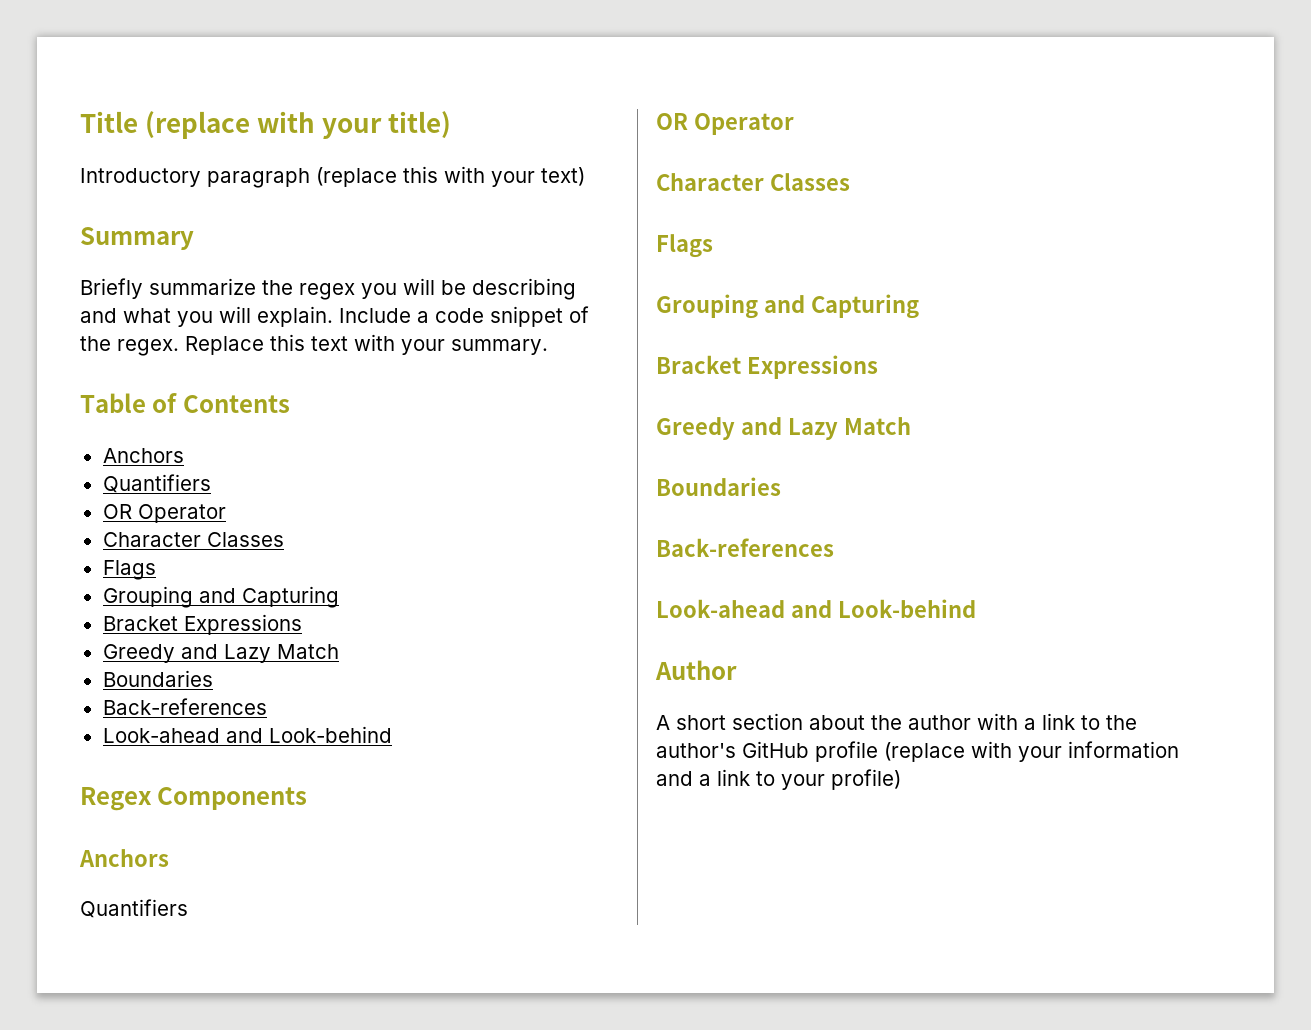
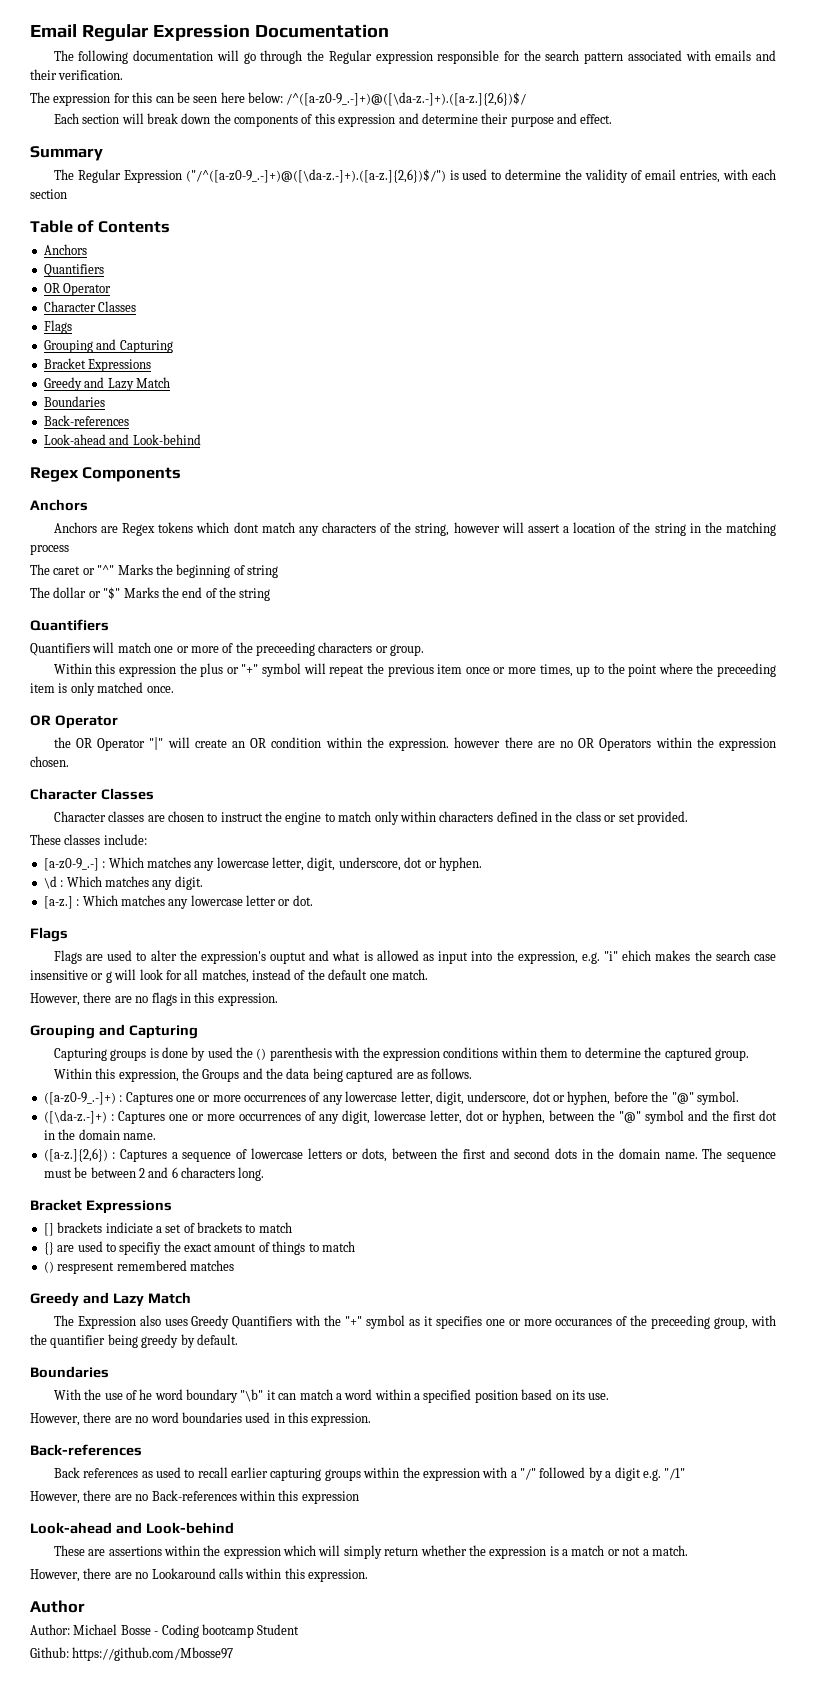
- Title (replace with your title)
- Introductory paragraph (replace this with your text)
+ Email Regular Expression Documentation
+ The following documentation will go through the Regular expression responsible for the search pattern associated with emails and their verification.
+ The expression for this can be seen here below: /^([a-z0-9_.-]+)@([\da-z.-]+).([a-z.]{2,6})$/
+ Each section will break down the components of this expression and determine their purpose and effect.
  Summary
- Briefly summarize the regex you will be describing and what you will explain. Include a code snippet of the regex. Replace this text with your summary.
+ The Regular Expression ("/^([a-z0-9_.-]+)@([\da-z.-]+).([a-z.]{2,6})$/") is used to determine the validity of email entries, with each section
  Regex Components
  Anchors
+ Anchors are Regex tokens which dont match any characters of the string, however will assert a location of the string in the matching process
+ The caret or "^" Marks the beginning of string
+ The dollar or "$" Marks the end of the string
  Quantifiers
+ Quantifiers will match one or more of the preceeding characters or group.
+ Within this expression the plus or "+" symbol will repeat the previous item once or more times, up to the point where the preceeding item is only matched once.
  OR Operator
+ the OR Operator "|" will create an OR condition within the expression. however there are no OR Operators within the expression chosen.
  Character Classes
+ Character classes are chosen to instruct the engine to match only within characters defined in the class or set provided.
+ These classes include:
+ [a-z0-9_.-] : Which matches any lowercase letter, digit, underscore, dot or hyphen.
+ \d : Which matches any digit.
+ [a-z.] : Which matches any lowercase letter or dot.
  Flags
+ Flags are used to alter the expression's ouptut and what is allowed as input into the expression, e.g. "i" ehich makes the search case insensitive or g will look for all matches, instead of the default one match.
+ However, there are no flags in this expression.
  Grouping and Capturing
+ Capturing groups is done by used the () parenthesis with the expression conditions within them to determine the captured group.
+ Within this expression, the Groups and the data being captured are as follows.
+ ([a-z0-9_.-]+) : Captures one or more occurrences of any lowercase letter, digit, underscore, dot or hyphen, before the "@" symbol.
+ ([\da-z.-]+) : Captures one or more occurrences of any digit, lowercase letter, dot or hyphen, between the "@" symbol and the first dot in the domain name.
+ ([a-z.]{2,6}) : Captures a sequence of lowercase letters or dots, between the first and second dots in the domain name. The sequence must be between 2 and 6 characters long.
  Bracket Expressions
+ [] brackets indiciate a set of brackets to match
+ {} are used to specifiy the exact amount of things to match
+ () respresent remembered matches
  Greedy and Lazy Match
+ The Expression also uses Greedy Quantifiers with the "+" symbol as it specifies one or more occurances of the preceeding group, with the quantifier being greedy by default.
  Boundaries
+ With the use of he word boundary "\b" it can match a word within a specified position based on its use.
+ However, there are no word boundaries used in this expression.
  Back-references
+ Back references as used to recall earlier capturing groups within the expression with a "/" followed by a digit e.g. "/1"
+ However, there are no Back-references within this expression
  Look-ahead and Look-behind
+ These are assertions within the expression which will simply return whether the expression is a match or not a match.
+ However, there are no Lookaround calls within this expression.
  Author
- A short section about the author with a link to the author's GitHub profile (replace with your information and a link to your profile)
+ Author: Michael Bosse - Coding bootcamp Student
+ Github: https://github.com/Mbosse97

